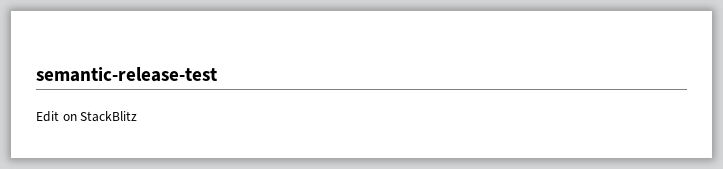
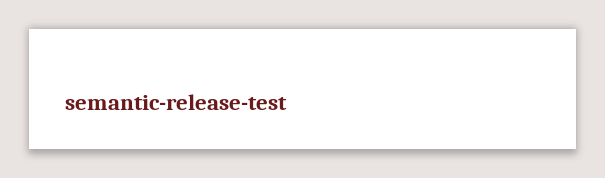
- Edit on StackBlitz

